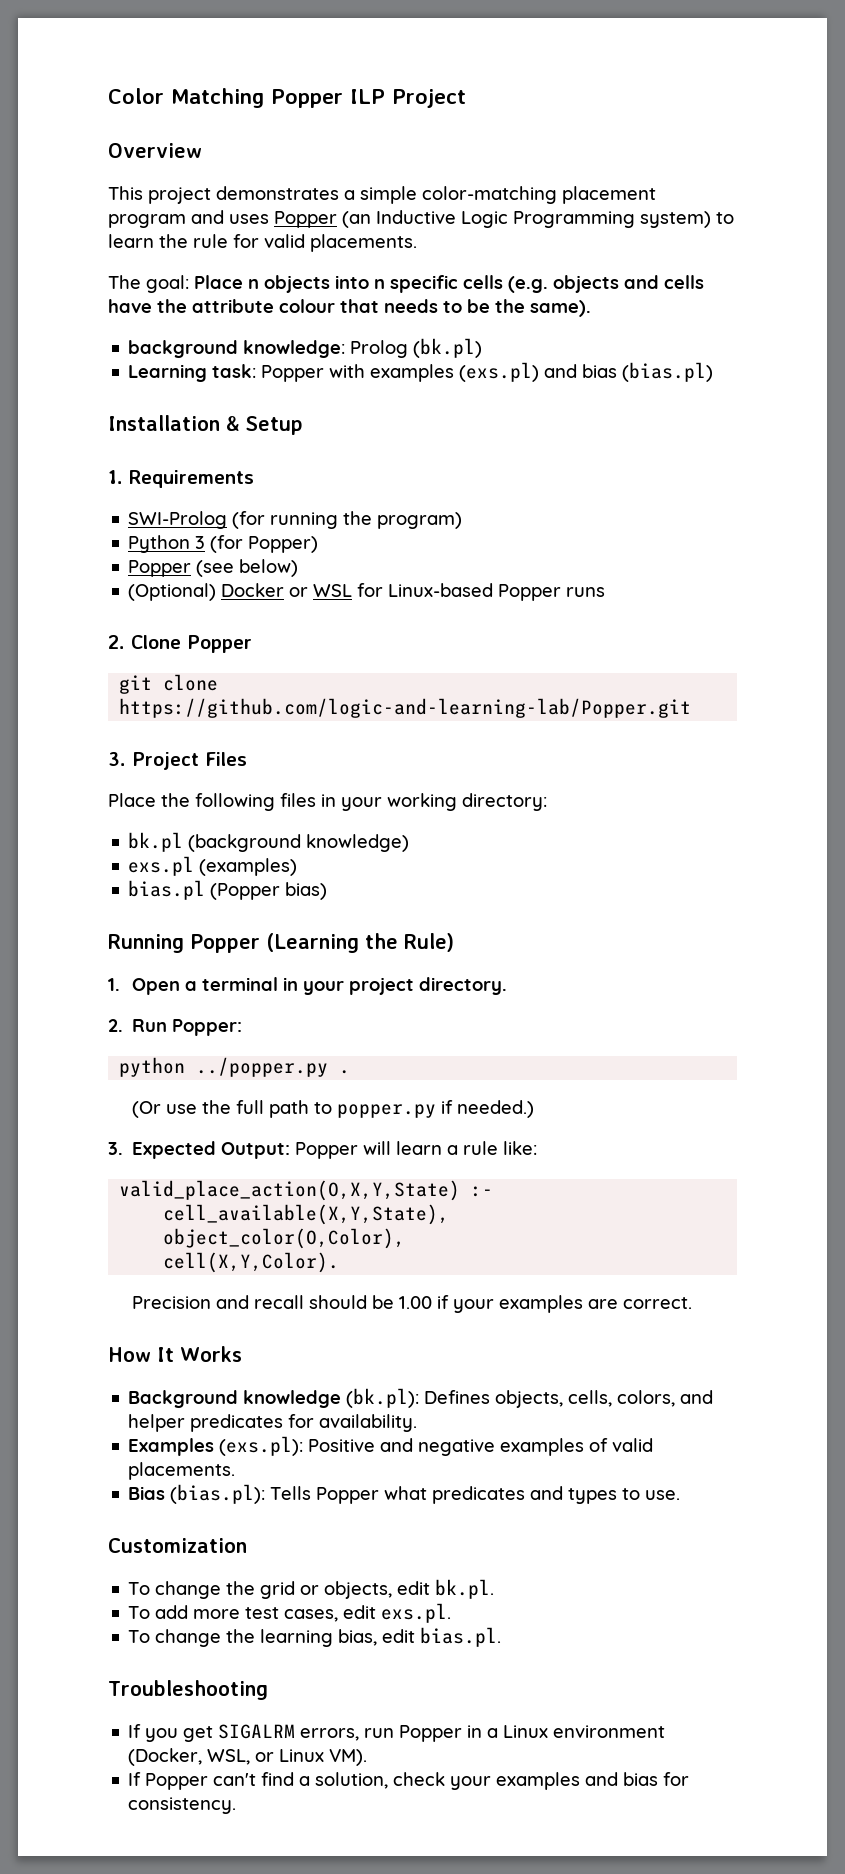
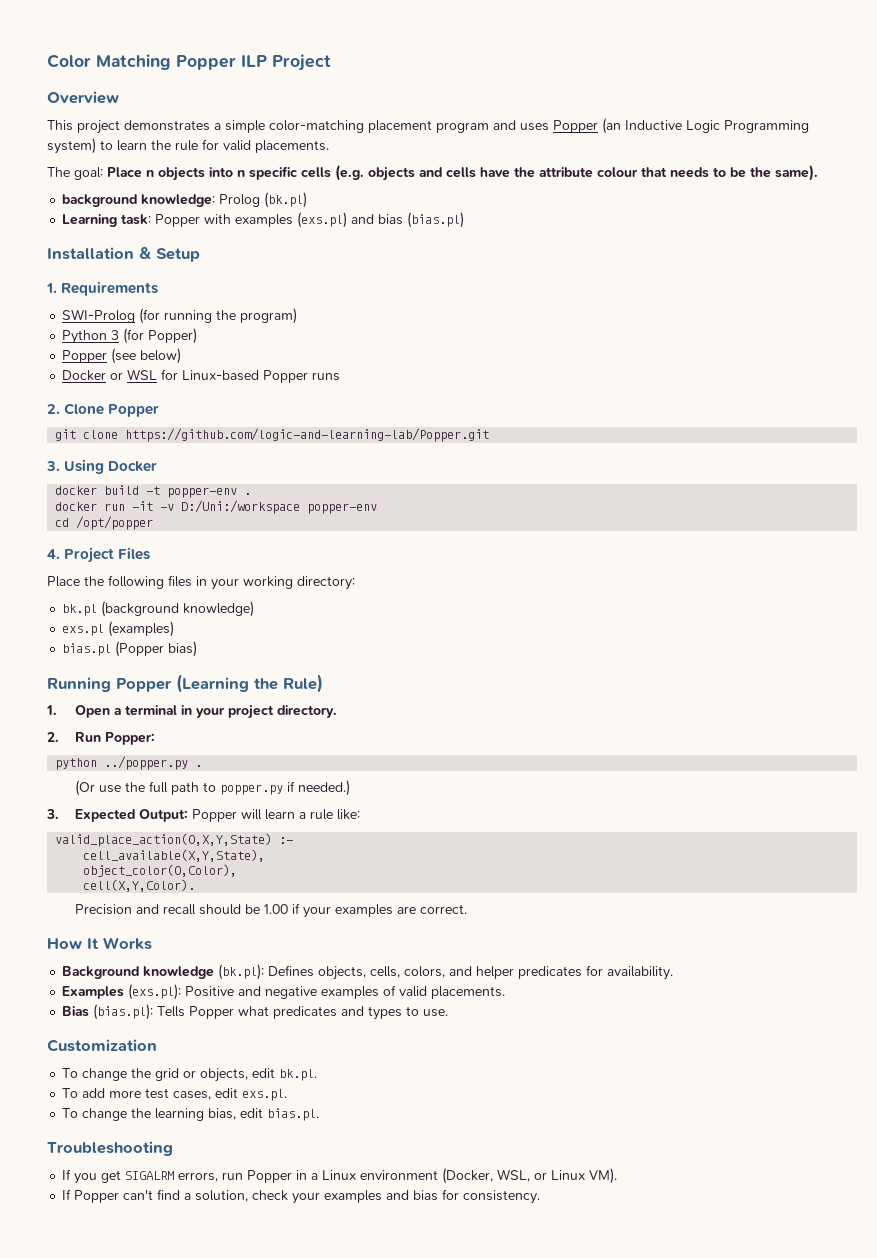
- (Optional) Docker or WSL for Linux-based Popper runs
+ Docker or WSL for Linux-based Popper runs
- 3. Project Files
+ 3. Using Docker
+ docker build -t popper-env .
+ docker run -it -v D:/Uni:/workspace popper-env
+ cd /opt/popper
+ 4. Project Files

